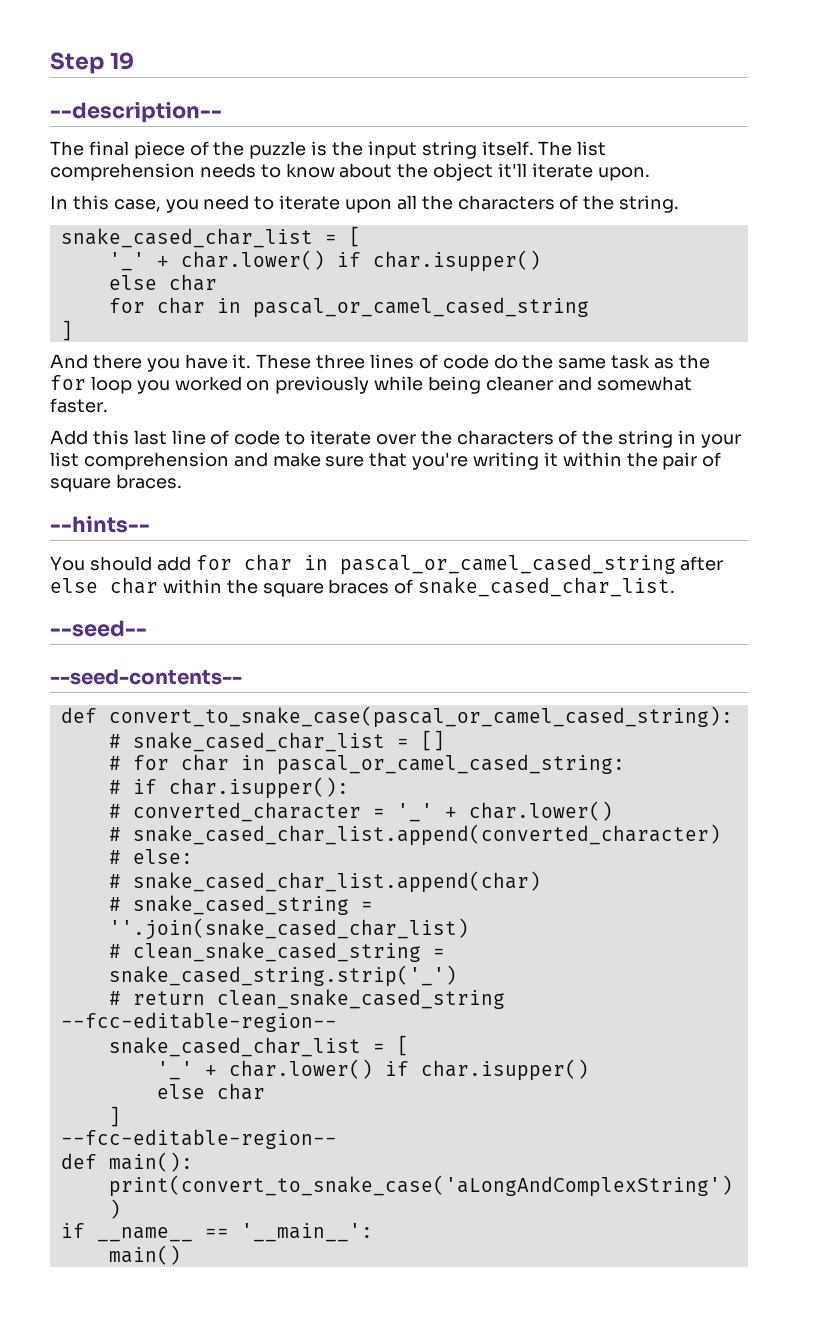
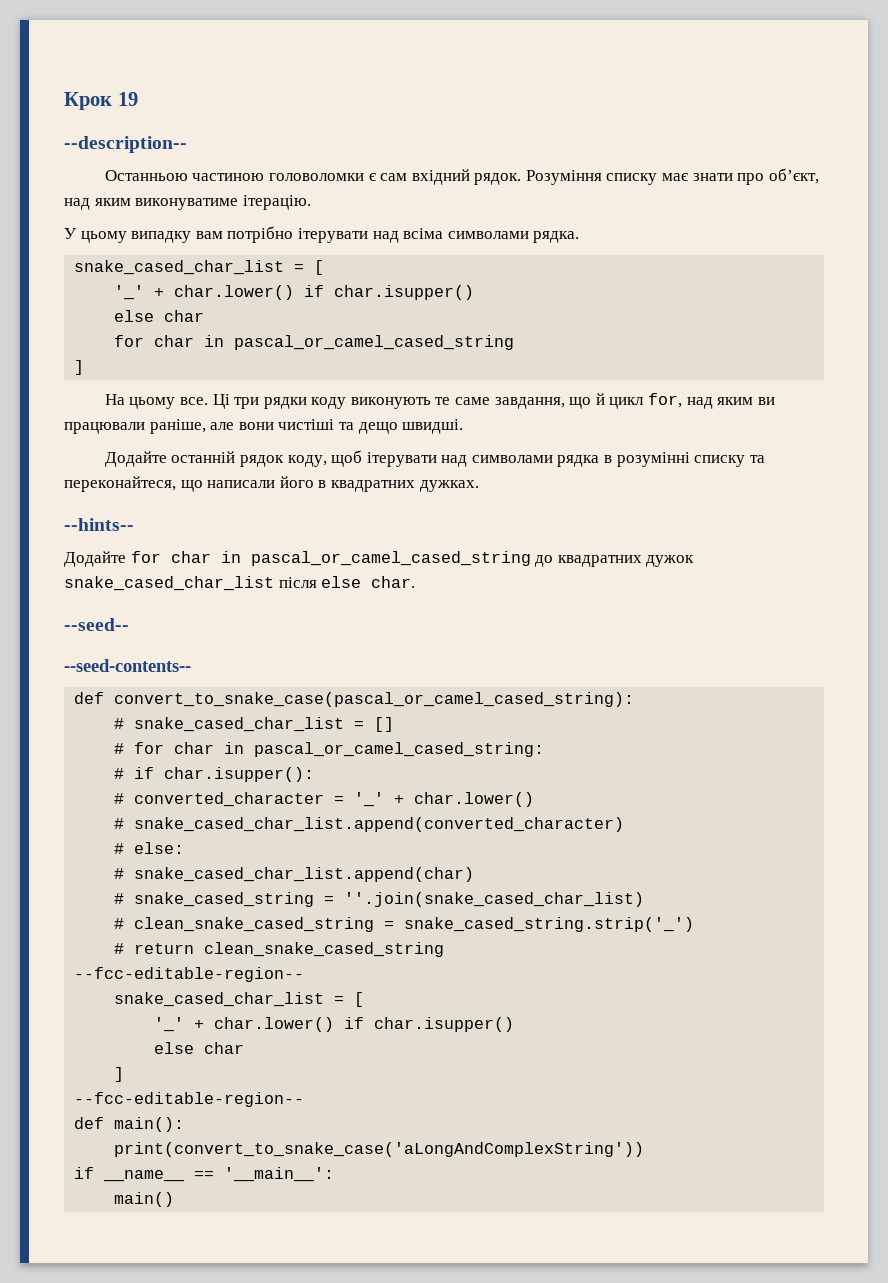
- Step 19
+ Крок 19
- The final piece of the puzzle is the input string itself. The list comprehension needs to know about the object it'll iterate upon.
- In this case, you need to iterate upon all the characters of the string.
+ Останньою частиною головоломки є сам вхідний рядок. Розуміння списку має знати про об’єкт, над яким виконуватиме ітерацію.
+ У цьому випадку вам потрібно ітерувати над всіма символами рядка.
- And there you have it. These three lines of code do the same task as the for loop you worked on previously while being cleaner and somewhat faster.
- Add this last line of code to iterate over the characters of the string in your list comprehension and make sure that you're writing it within the pair of square braces.
+ На цьому все. Ці три рядки коду виконують те саме завдання, що й цикл for, над яким ви працювали раніше, але вони чистіші та дещо швидші.
+ Додайте останній рядок коду, щоб ітерувати над символами рядка в розумінні списку та переконайтеся, що написали його в квадратних дужках.
  --hints--
- You should add for char in pascal_or_camel_cased_string after else char within the square braces of snake_cased_char_list.
+ Додайте for char in pascal_or_camel_cased_string до квадратних дужок snake_cased_char_list після else char.

